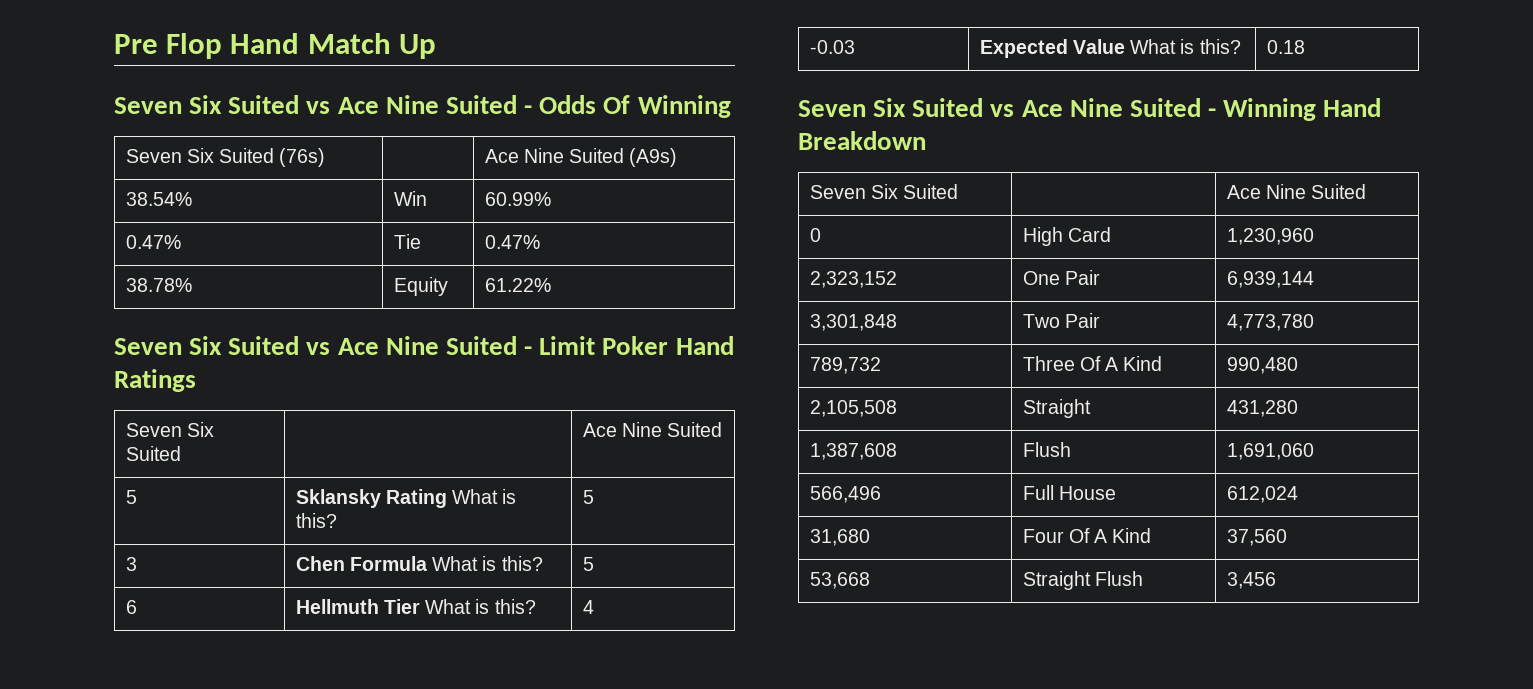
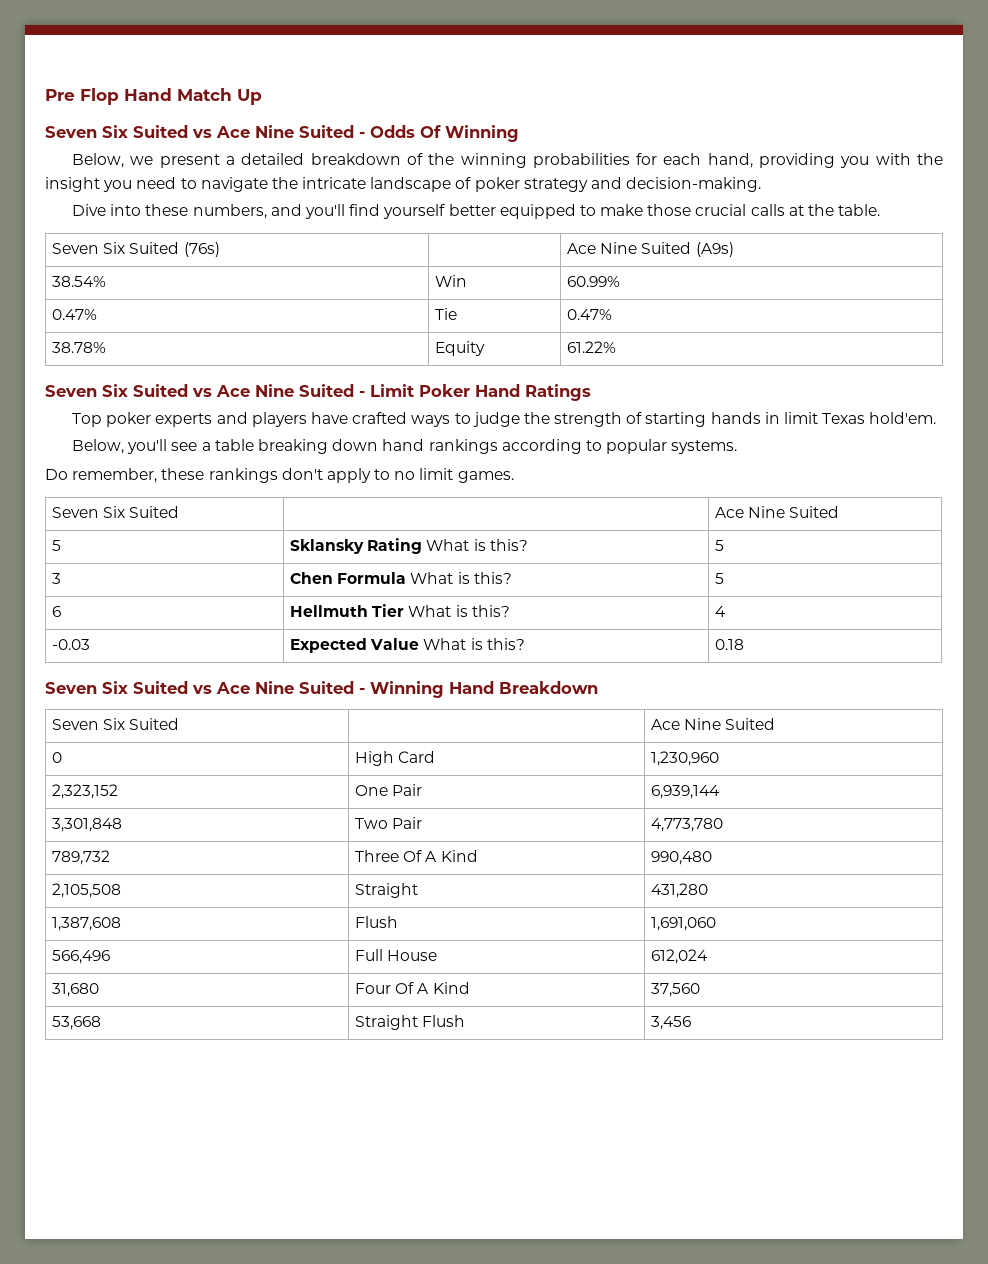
+ Below, we present a detailed breakdown of the winning probabilities for each hand, providing you with the insight you need to navigate the intricate landscape of poker strategy and decision-making.
+ Dive into these numbers, and you'll find yourself better equipped to make those crucial calls at the table.
+ Top poker experts and players have crafted ways to judge the strength of starting hands in limit Texas hold'em.
+ Below, you'll see a table breaking down hand rankings according to popular systems.
+ Do remember, these rankings don't apply to no limit games.

